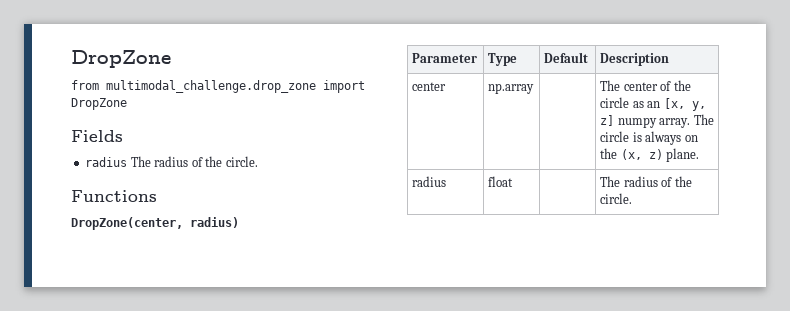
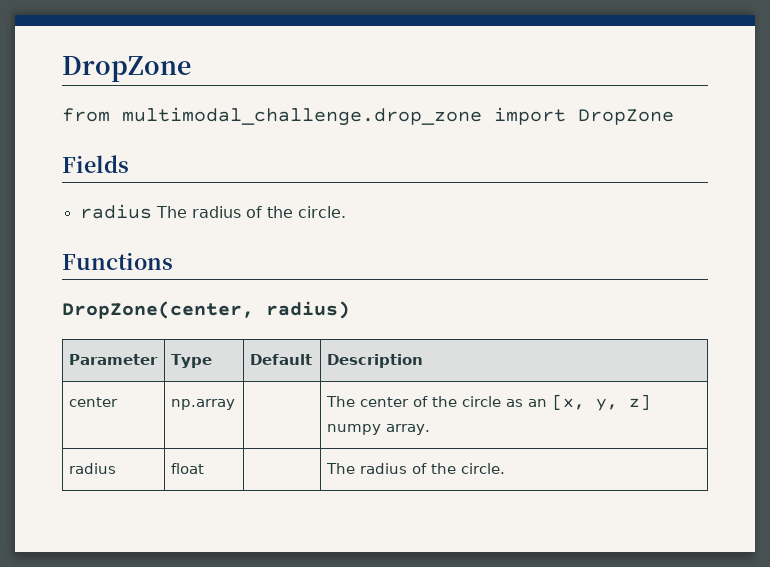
- center | np.array | | The center of the circle as an [x, y, z] numpy array. The circle is always on the (x, z) plane.
+ center | np.array | | The center of the circle as an [x, y, z] numpy array.

